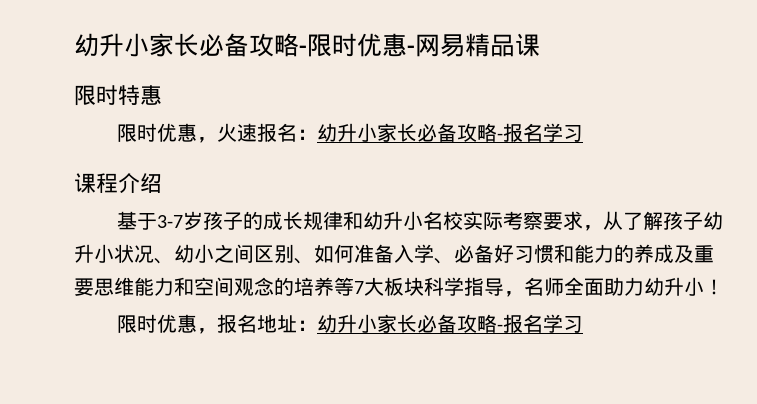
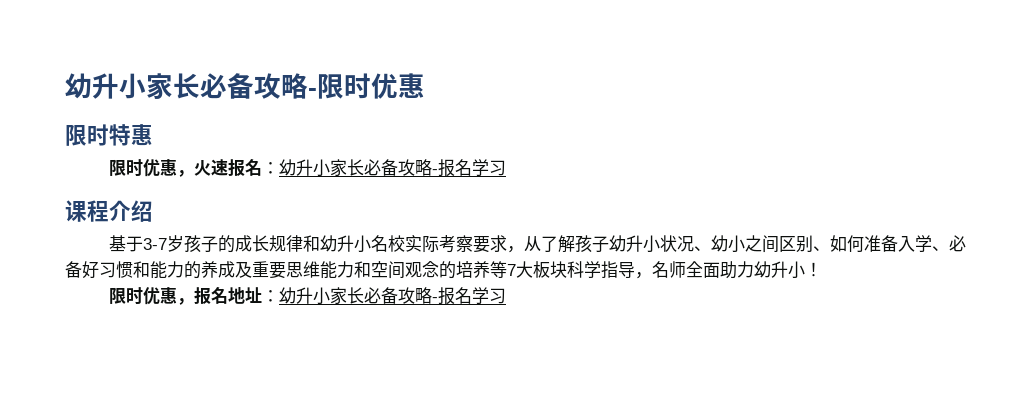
- 幼升小家长必备攻略-限时优惠-网易精品课
+ 幼升小家长必备攻略-限时优惠

